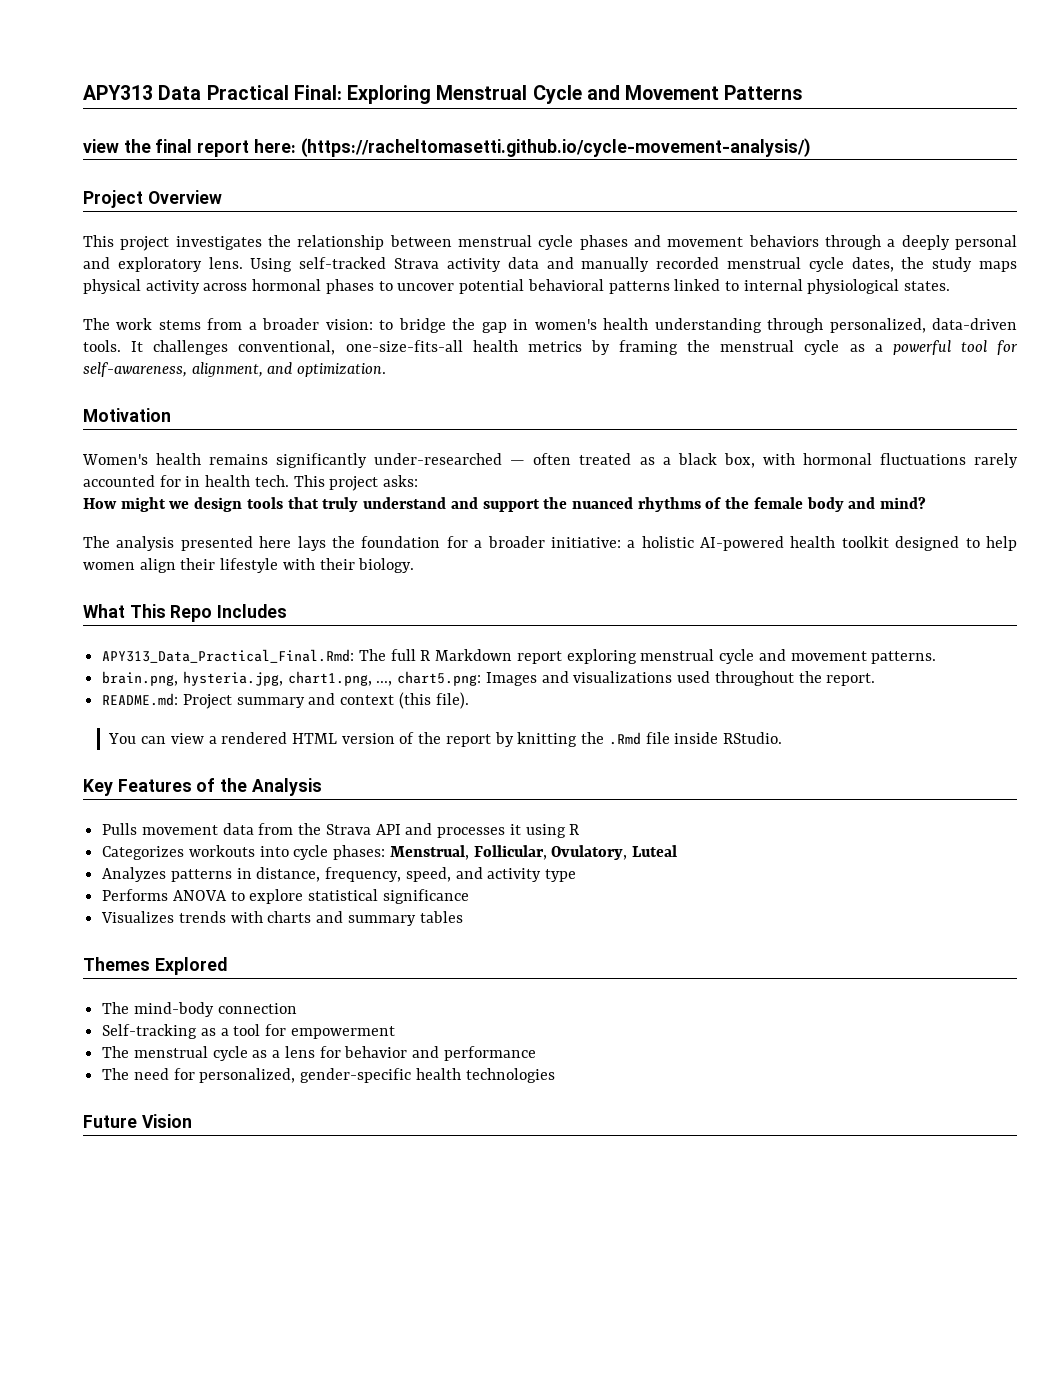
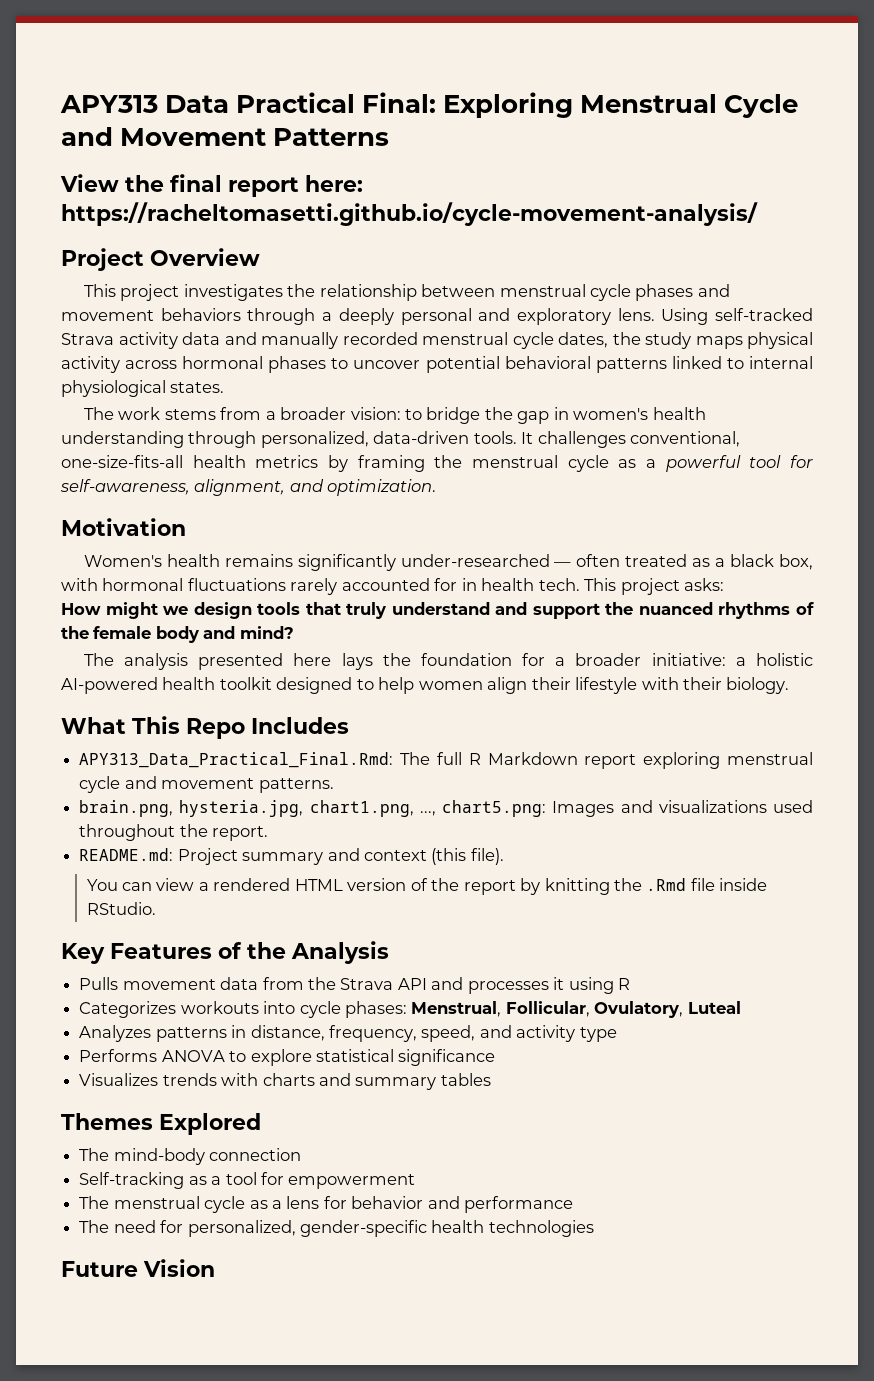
- view the final report here: (https://racheltomasetti.github.io/cycle-movement-analysis/)
+ View the final report here: https://racheltomasetti.github.io/cycle-movement-analysis/

